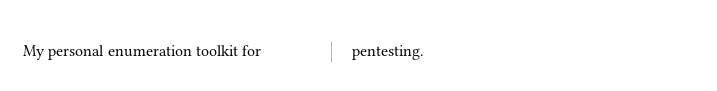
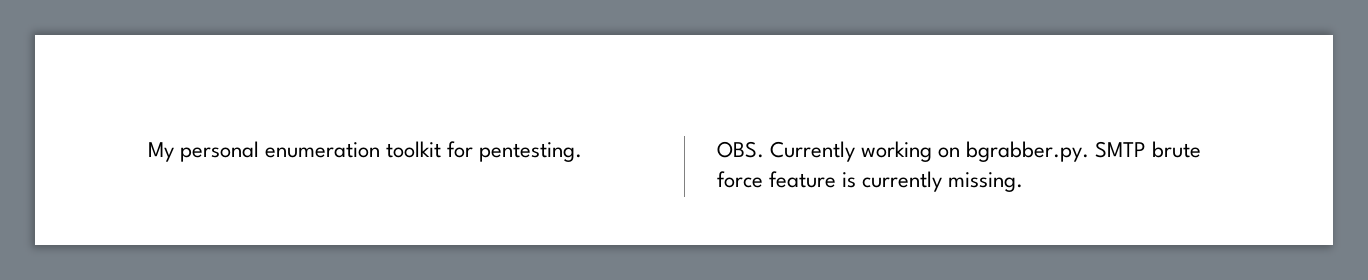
+ OBS. Currently working on bgrabber.py. SMTP brute force feature is currently missing.

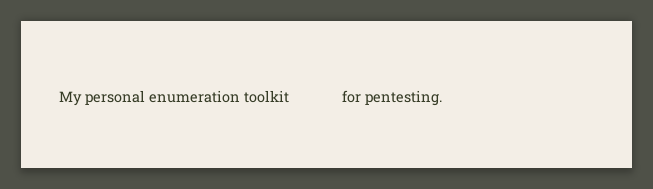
- OBS. Currently working on bgrabber.py. SMTP brute force feature is currently missing.

